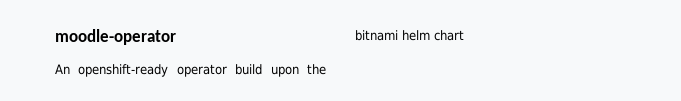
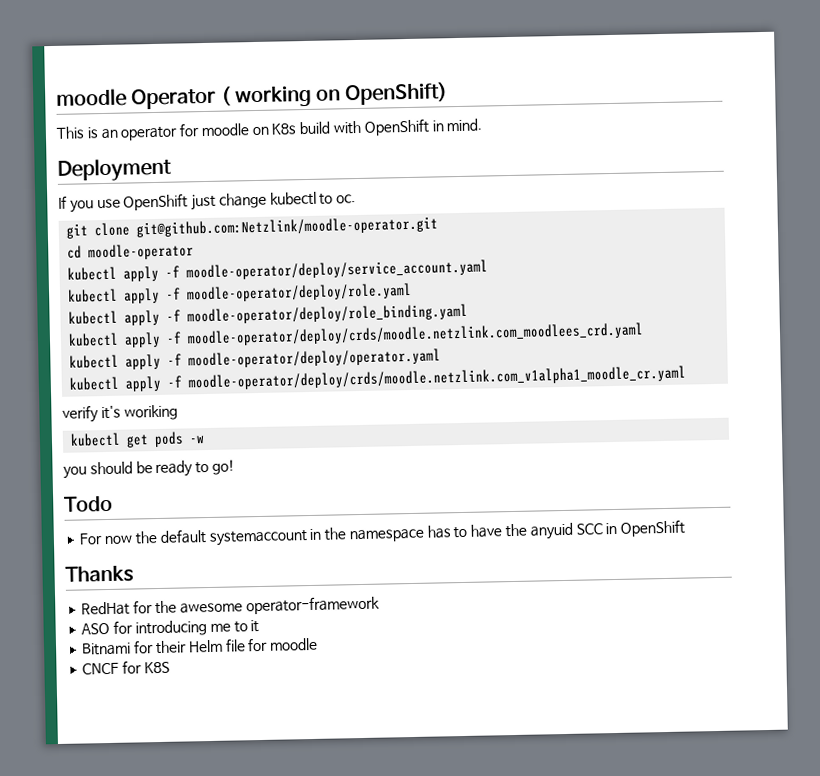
- moodle-operator
- An openshift-ready operator build upon the bitnami helm chart
+ moodle Operator ( working on OpenShift)
+ This is an operator for moodle on K8s build with OpenShift in mind.
+ Deployment
+ If you use OpenShift just change kubectl to oc.
+ git clone git@github.com:Netzlink/moodle-operator.git
+ cd moodle-operator
+ kubectl apply -f moodle-operator/deploy/service_account.yaml
+ kubectl apply -f moodle-operator/deploy/role.yaml
+ kubectl apply -f moodle-operator/deploy/role_binding.yaml
+ kubectl apply -f moodle-operator/deploy/crds/moodle.netzlink.com_moodlees_crd.yaml
+ kubectl apply -f moodle-operator/deploy/operator.yaml
+ kubectl apply -f moodle-operator/deploy/crds/moodle.netzlink.com_v1alpha1_moodle_cr.yaml
+ verify it's woriking
+ kubectl get pods -w
+ you should be ready to go!
+ Todo
+ For now the default systemaccount in the namespace has to have the anyuid SCC in OpenShift
+ Thanks
+ RedHat for the awesome operator-framework
+ ASO for introducing me to it
+ Bitnami for their Helm file for moodle
+ CNCF for K8S

